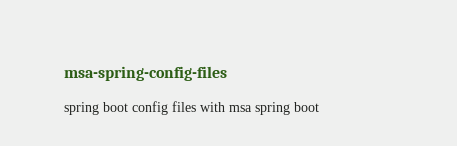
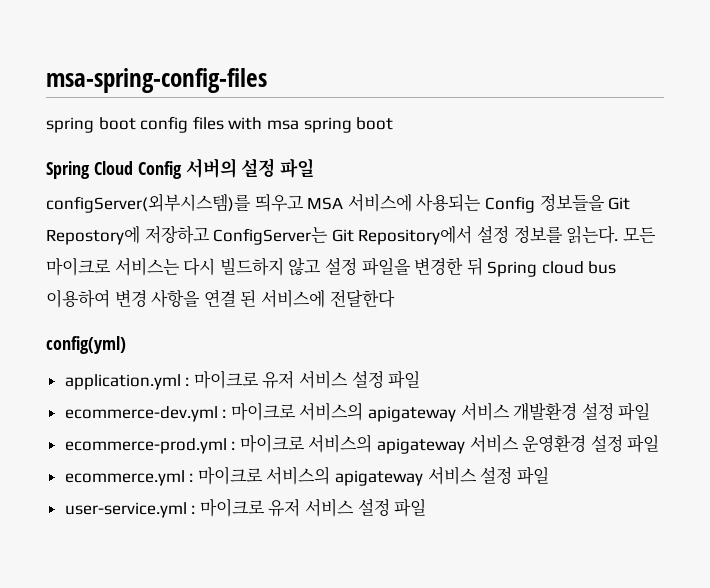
+ Spring Cloud Config 서버의 설정 파일
+ configServer(외부시스템)를 띄우고 MSA 서비스에 사용되는 Config 정보들을 Git Repostory에 저장하고 ConfigServer는 Git Repository에서 설정 정보를 읽는다. 모든 마이크로 서비스는 다시 빌드하지 않고 설정 파일을 변경한 뒤 Spring cloud bus 이용하여 변경 사항을 연결 된 서비스에 전달한다
+ config(yml)
+ application.yml : 마이크로 유저 서비스 설정 파일
+ ecommerce-dev.yml : 마이크로 서비스의 apigateway 서비스 개발환경 설정 파일
+ ecommerce-prod.yml : 마이크로 서비스의 apigateway 서비스 운영환경 설정 파일
+ ecommerce.yml : 마이크로 서비스의 apigateway 서비스 설정 파일
+ user-service.yml : 마이크로 유저 서비스 설정 파일

